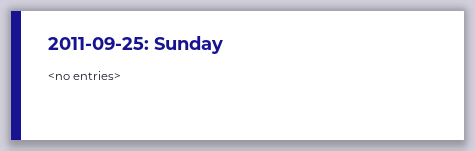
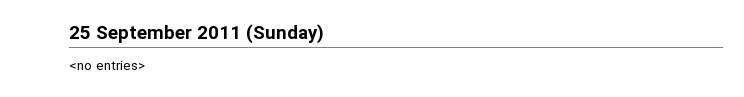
- 2011-09-25: Sunday
+ 25 September 2011 (Sunday)

